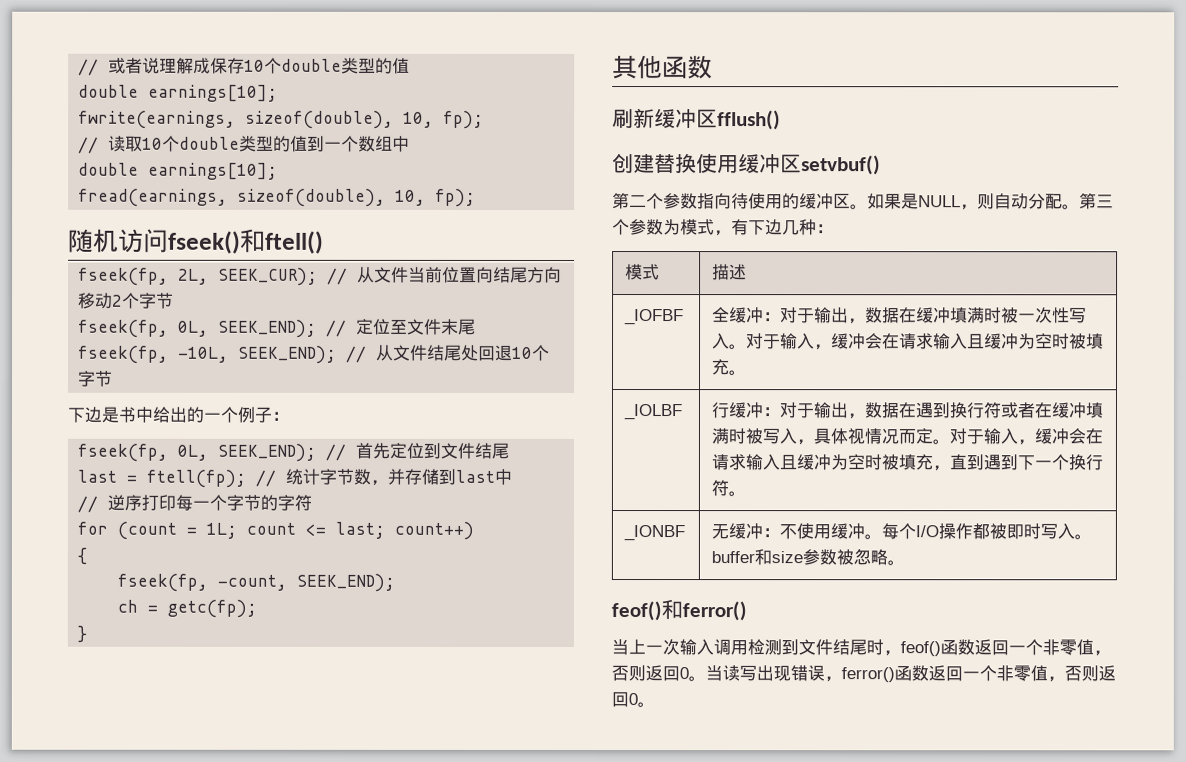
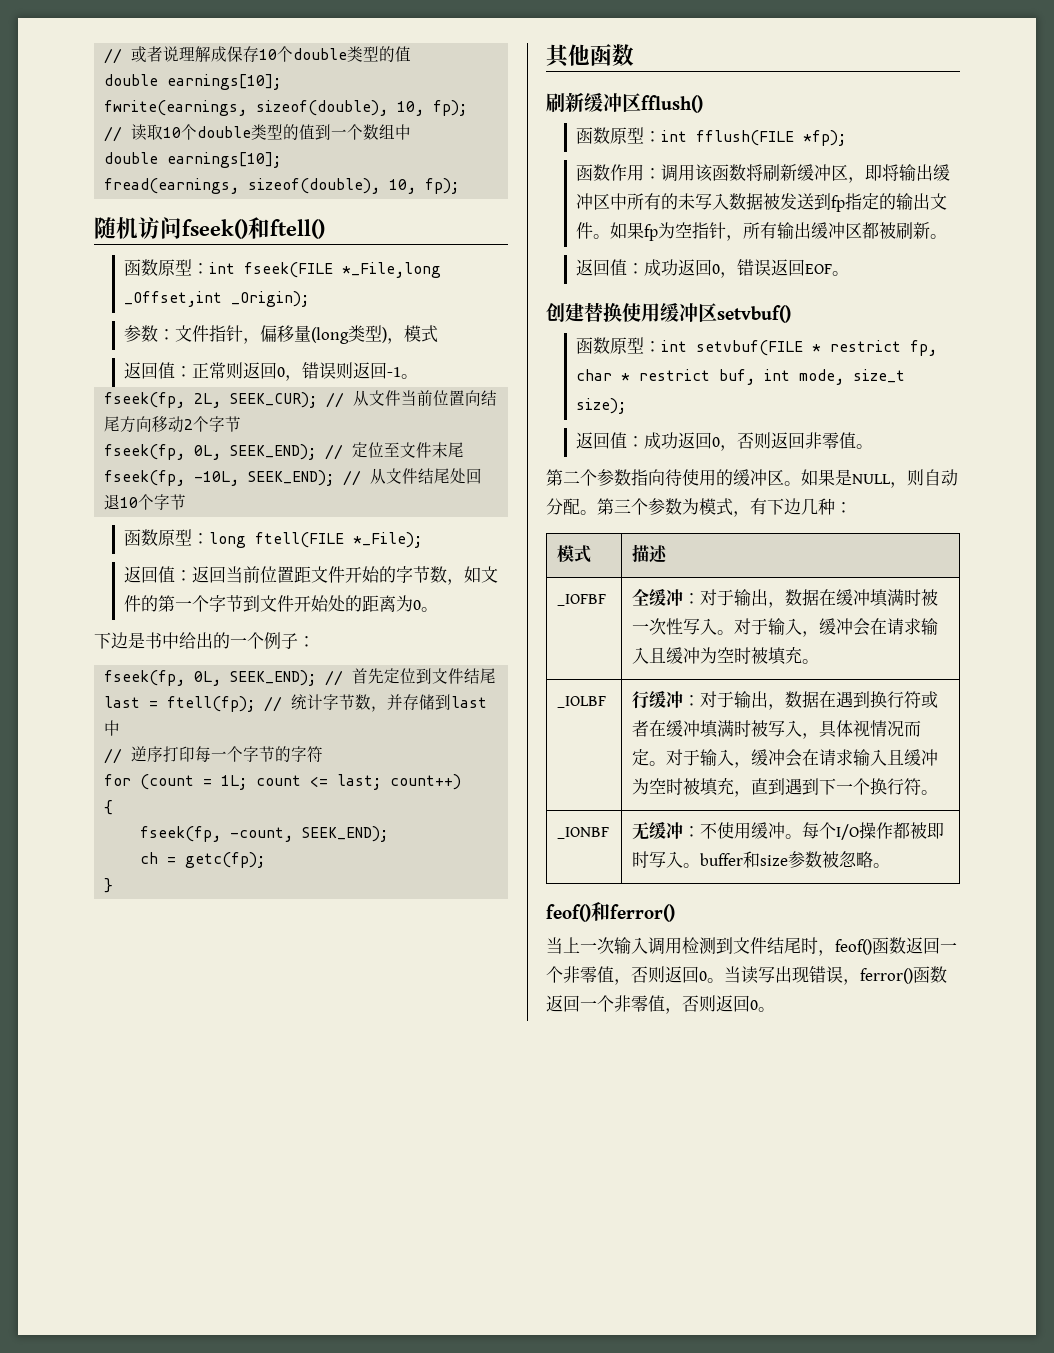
+ 函数原型：int fseek(FILE *_File,long _Offset,int _Origin);
+ 参数：文件指针，偏移量(long类型)，模式
+ 返回值：正常则返回0，错误则返回-1。
+ 函数原型：long ftell(FILE *_File);
+ 返回值：返回当前位置距文件开始的字节数，如文件的第一个字节到文件开始处的距离为0。
+ 函数原型：int fflush(FILE *fp);
+ 函数作用：调用该函数将刷新缓冲区，即将输出缓冲区中所有的未写入数据被发送到fp指定的输出文件。如果fp为空指针，所有输出缓冲区都被刷新。
+ 返回值：成功返回0，错误返回EOF。
+ 函数原型：int setvbuf(FILE * restrict fp, char * restrict buf, int mode, size_t size);
+ 返回值：成功返回0，否则返回非零值。

